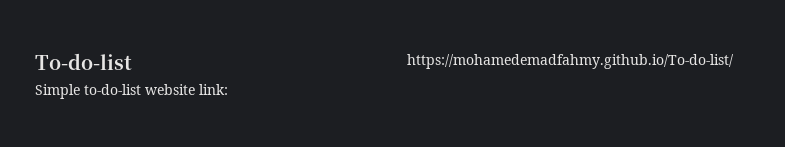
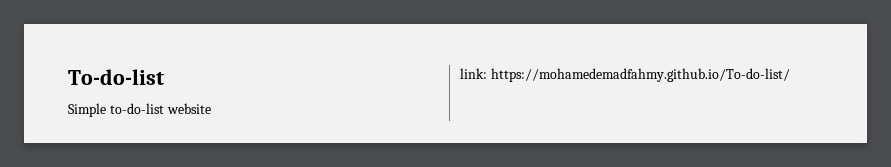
- Simple to-do-list website link: https://mohamedemadfahmy.github.io/To-do-list/
+ Simple to-do-list website
+ link: https://mohamedemadfahmy.github.io/To-do-list/

